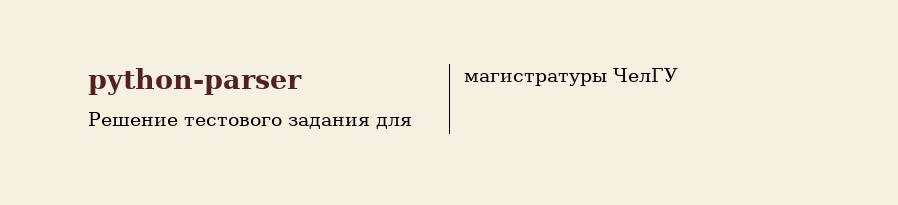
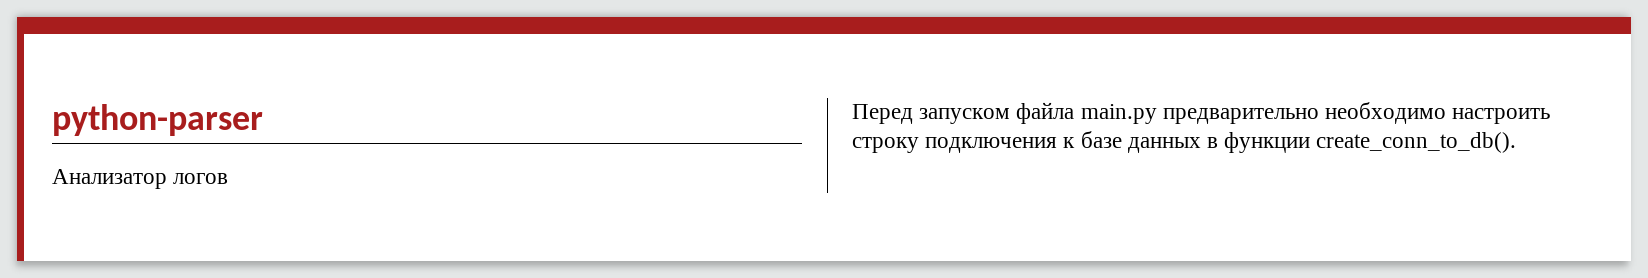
- Решение тестового задания для магистратуры ЧелГУ
+ Анализатор логов
+ Перед запуском файла main.py предварительно необходимо настроить строку подключения к базе данных в функции create_conn_to_db().

